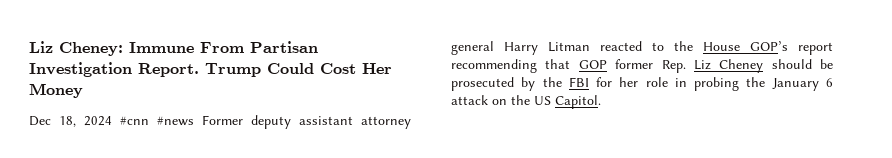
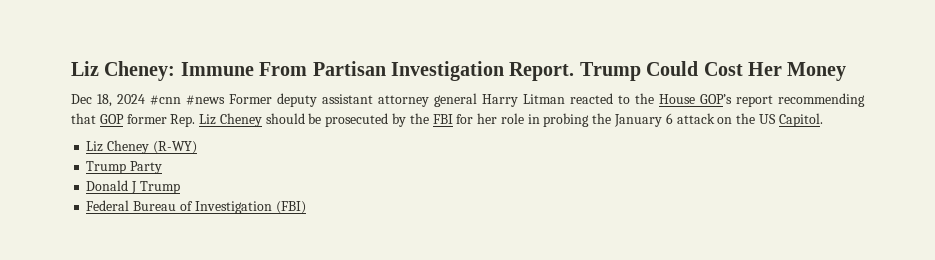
+ Liz Cheney (R-WY)
+ Trump Party
+ Donald J Trump
+ Federal Bureau of Investigation (FBI)

